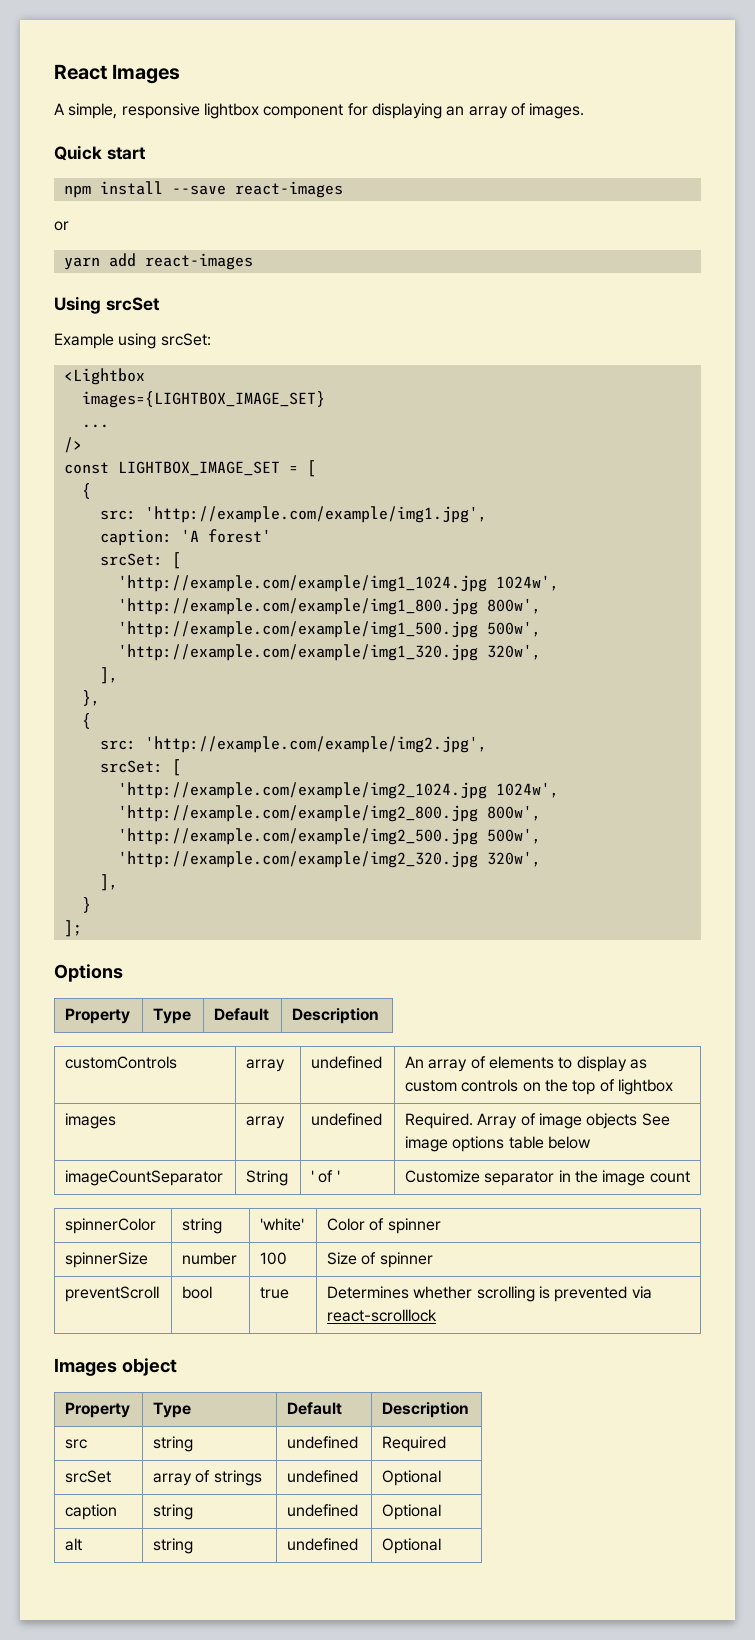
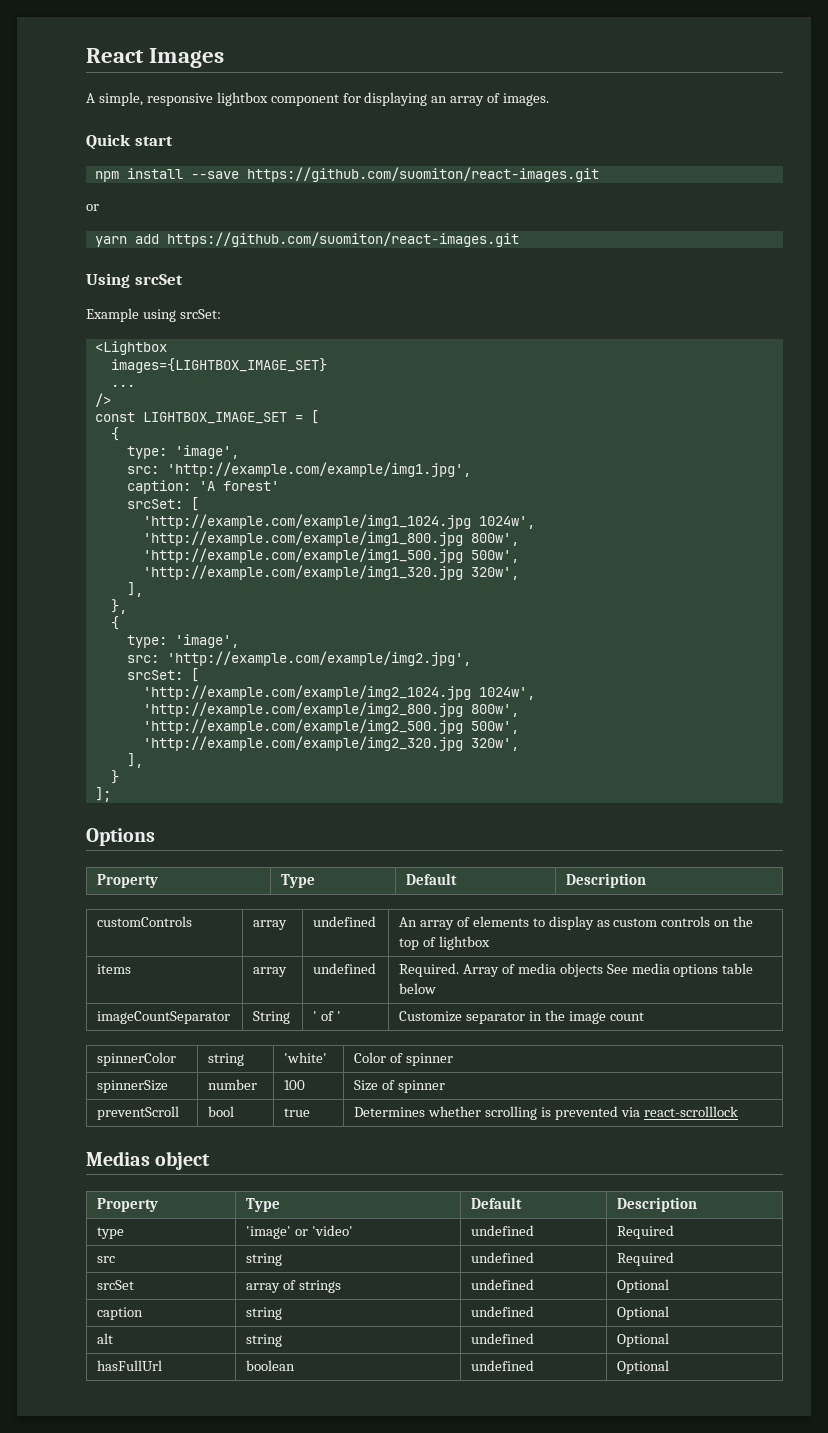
- npm install --save react-images
+ npm install --save https://github.com/suomiton/react-images.git
- yarn add react-images
+ yarn add https://github.com/suomiton/react-images.git
  const LIGHTBOX_IMAGE_SET = [
  {
+ type: 'image',
  },
  {
+ type: 'image',
- images | array | undefined | Required. Array of image objects See image options table below
+ items | array | undefined | Required. Array of media objects See media options table below
- Images object
+ Medias object
+ type | 'image' or 'video' | undefined | Required
+ hasFullUrl | boolean | undefined | Optional

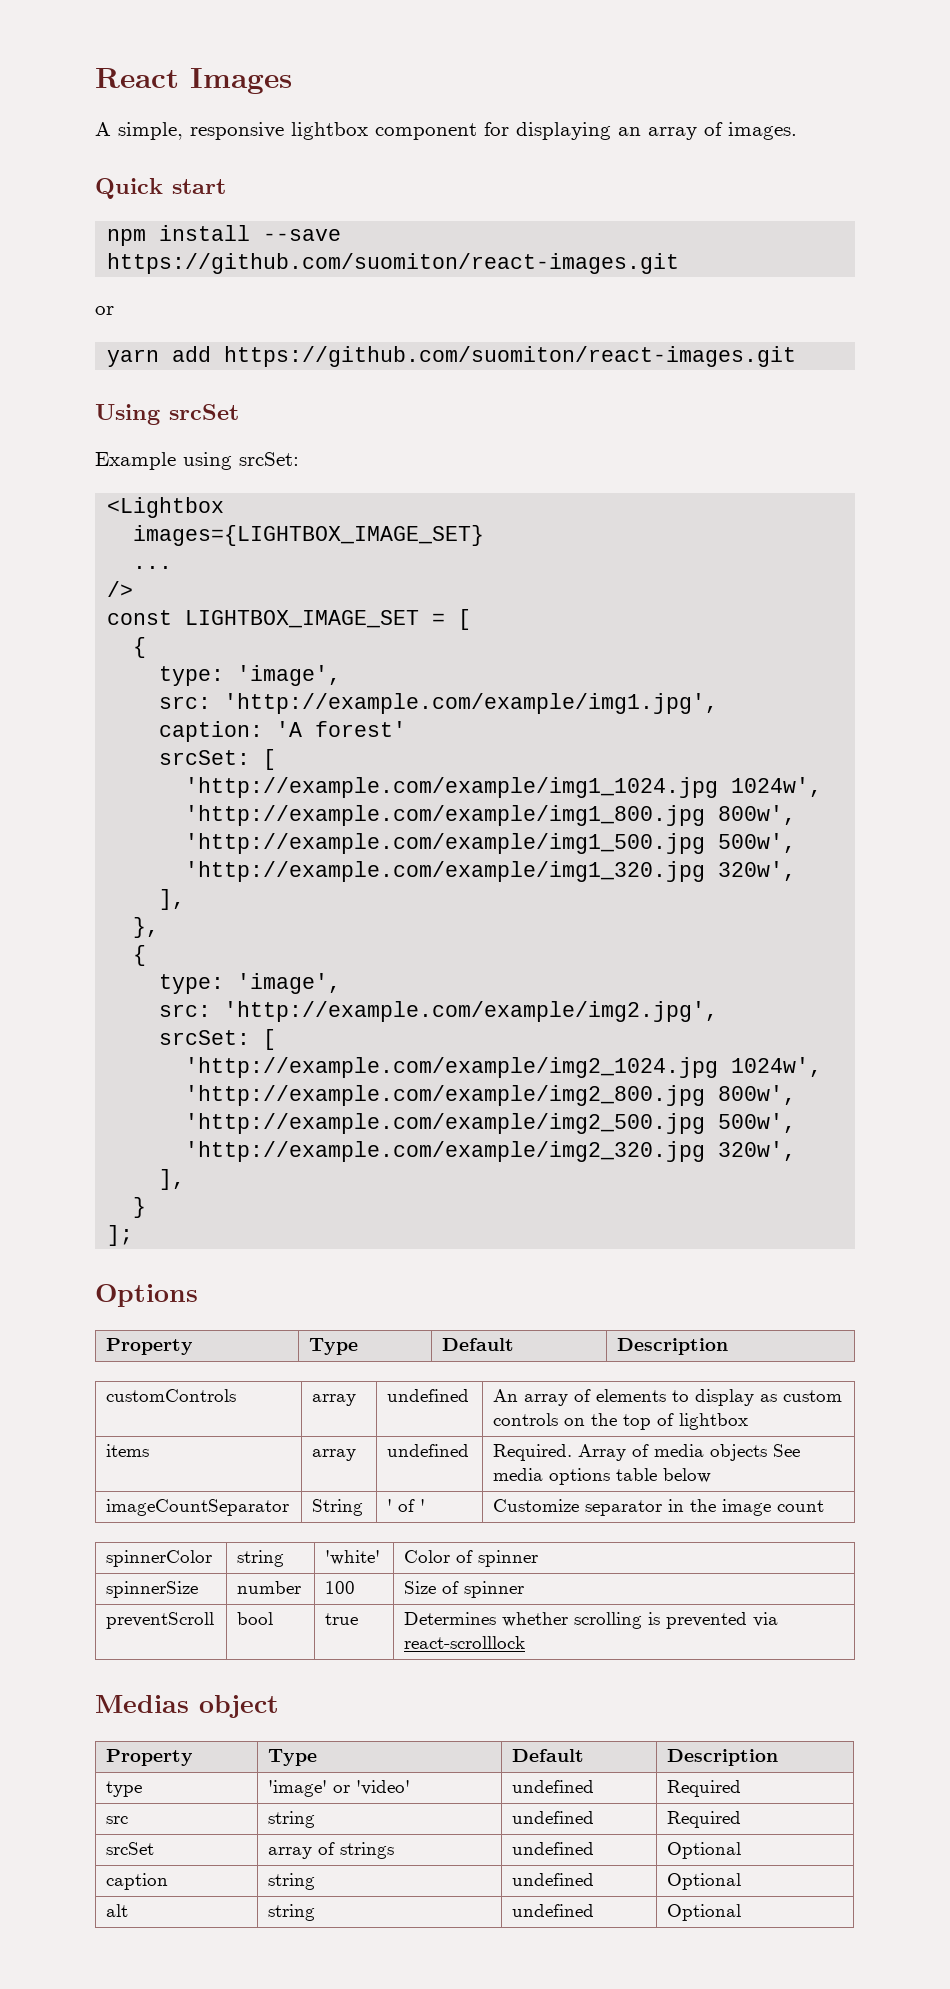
- hasFullUrl | boolean | undefined | Optional

